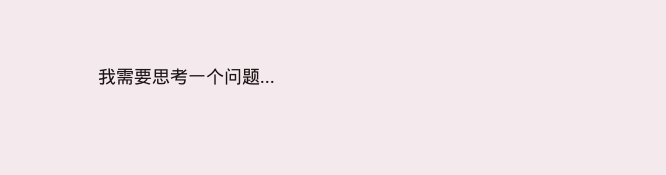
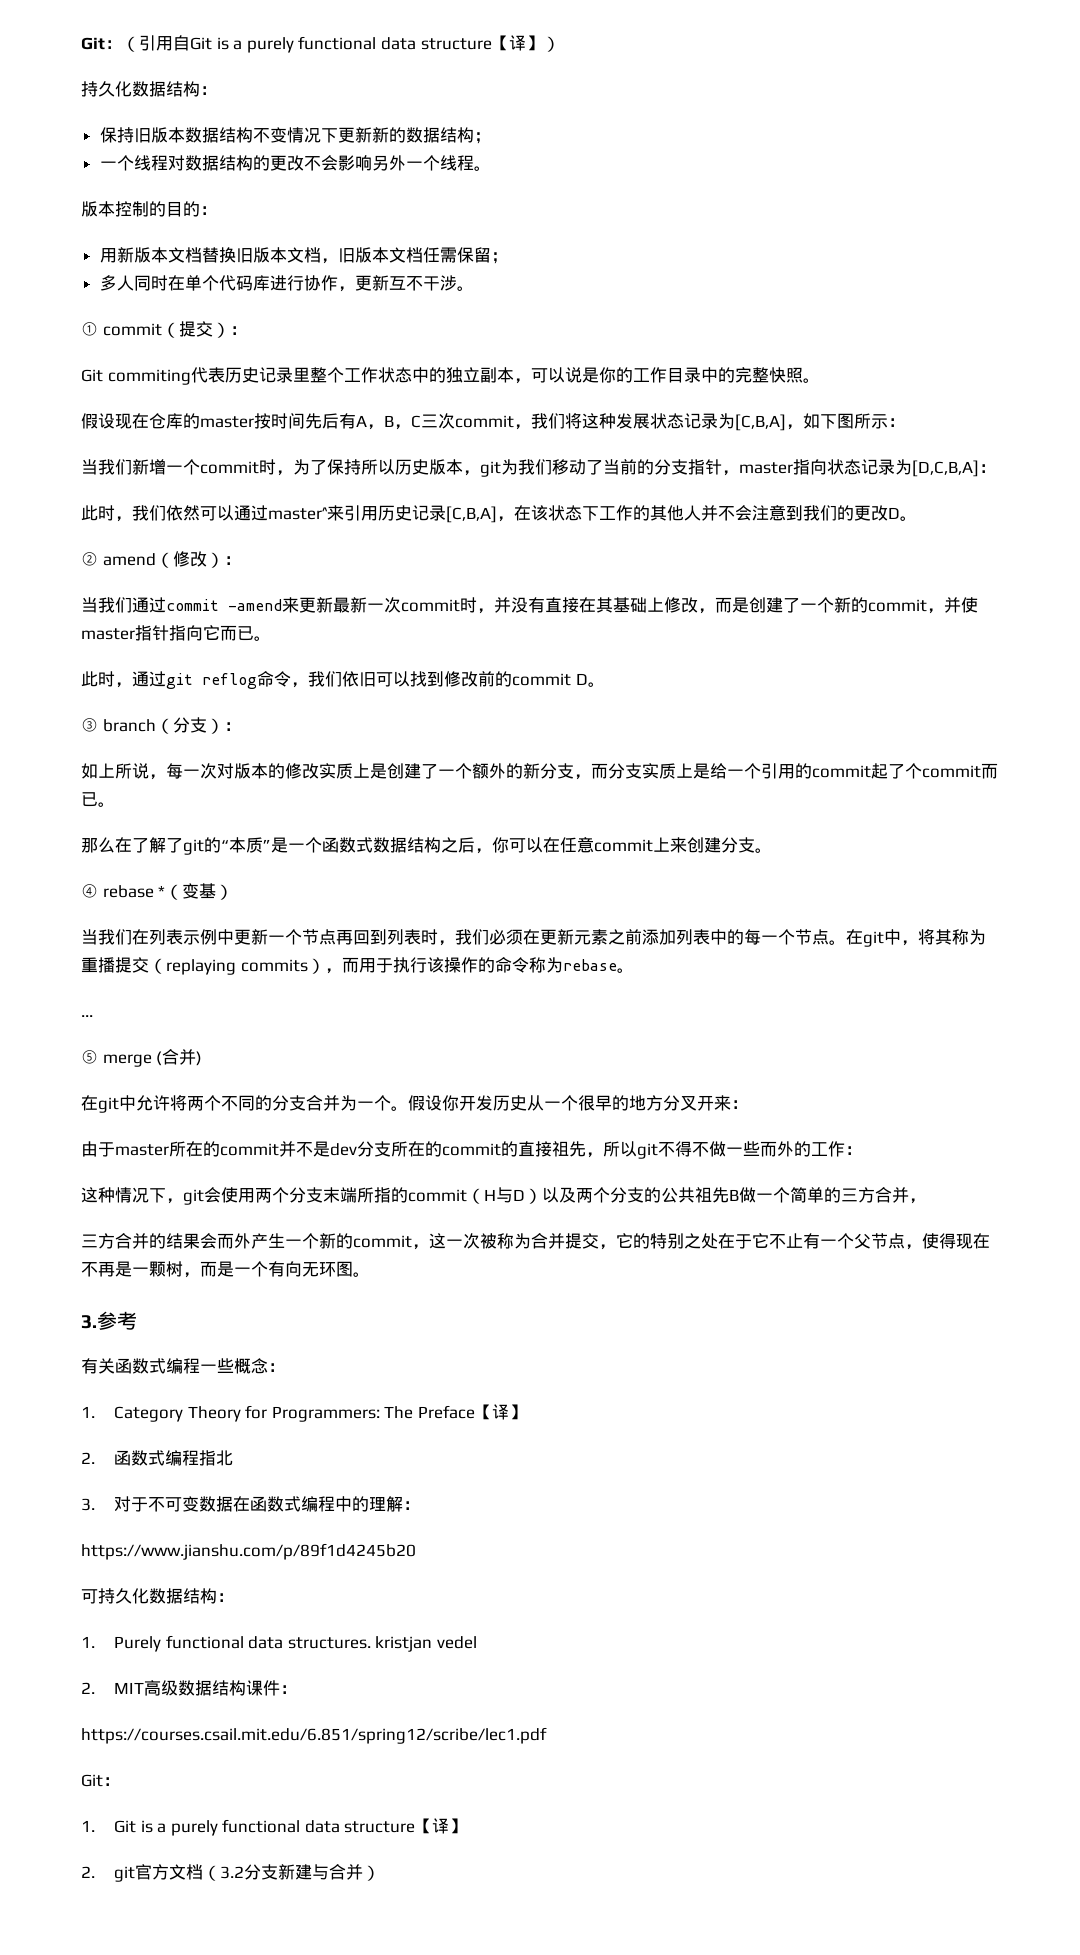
- 我需要思考一个问题...
+ Git：（引用自Git is a purely functional data structure【译】）
+ 持久化数据结构：
+ 保持旧版本数据结构不变情况下更新新的数据结构；
+ 一个线程对数据结构的更改不会影响另外一个线程。
+ 版本控制的目的：
+ 用新版本文档替换旧版本文档，旧版本文档任需保留；
+ 多人同时在单个代码库进行协作，更新互不干涉。
+ ① commit（提交）：
+ Git commiting代表历史记录里整个工作状态中的独立副本，可以说是你的工作目录中的完整快照。
+ 假设现在仓库的master按时间先后有A，B，C三次commit，我们将这种发展状态记录为[C,B,A]，如下图所示：
+ 当我们新增一个commit时，为了保持所以历史版本，git为我们移动了当前的分支指针，master指向状态记录为[D,C,B,A]：
+ 此时，我们依然可以通过master^来引用历史记录[C,B,A]，在该状态下工作的其他人并不会注意到我们的更改D。
+ ② amend（修改）：
+ 当我们通过commit -amend来更新最新一次commit时，并没有直接在其基础上修改，而是创建了一个新的commit，并使master指针指向它而已。
+ 此时，通过git reflog命令，我们依旧可以找到修改前的commit D。
+ ③ branch（分支）：
+ 如上所说，每一次对版本的修改实质上是创建了一个额外的新分支，而分支实质上是给一个引用的commit起了个commit而已。
+ 那么在了解了git的“本质”是一个函数式数据结构之后，你可以在任意commit上来创建分支。
+ ④ rebase *（变基）
+ 当我们在列表示例中更新一个节点再回到列表时，我们必须在更新元素之前添加列表中的每一个节点。在git中，将其称为重播提交（replaying commits），而用于执行该操作的命令称为rebase。
+ ...
+ ⑤ merge (合并)
+ 在git中允许将两个不同的分支合并为一个。假设你开发历史从一个很早的地方分叉开来：
+ 由于master所在的commit并不是dev分支所在的commit的直接祖先，所以git不得不做一些而外的工作：
+ 这种情况下，git会使用两个分支末端所指的commit（H与D）以及两个分支的公共祖先B做一个简单的三方合并，
+ 三方合并的结果会而外产生一个新的commit，这一次被称为合并提交，它的特别之处在于它不止有一个父节点，使得现在不再是一颗树，而是一个有向无环图。
+ 3.参考
+ 有关函数式编程一些概念：
+ 1. Category Theory for Programmers: The Preface【译】
+ 2.函数式编程指北
+ 3.对于不可变数据在函数式编程中的理解：
+ https://www.jianshu.com/p/89f1d4245b20
+ 可持久化数据结构：
+ 1. Purely functional data structures. kristjan vedel
+ 2. MIT高级数据结构课件：
+ https://courses.csail.mit.edu/6.851/spring12/scribe/lec1.pdf
+ Git：
+ 1. Git is a purely functional data structure【译】
+ 2. git官方文档（3.2分支新建与合并）

